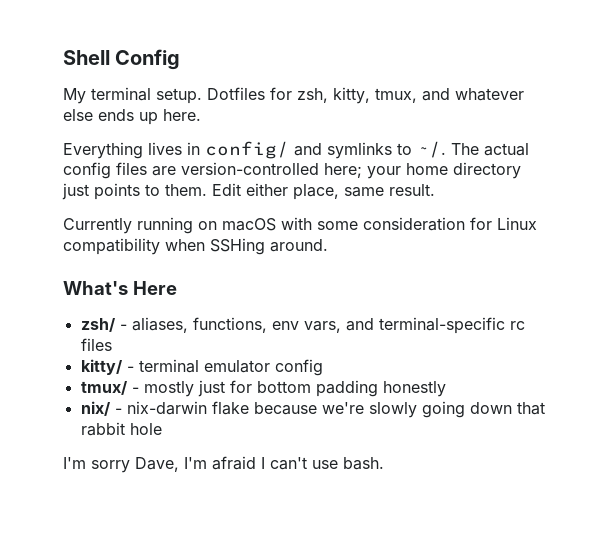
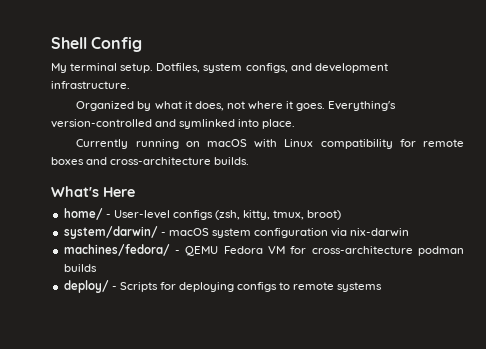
- Dotfiles for zsh, kitty, tmux, and whatever else ends up here.
- Everything lives in config/ and symlinks to ~/. The actual config files are version-controlled here; your home directory just points to them. Edit either place, same result.
+ Dotfiles, system configs, and development infrastructure.
+ Organized by what it does, not where it goes. Everything's version-controlled and symlinked into place.
- Currently running on macOS with some consideration for Linux compatibility when SSHing around.
+ Currently running on macOS with Linux compatibility for remote boxes and cross-architecture builds.
  What's Here
- zsh/ - aliases, functions, env vars, and terminal-specific rc files
- kitty/ - terminal emulator config
- tmux/ - mostly just for bottom padding honestly
- nix/ - nix-darwin flake because we're slowly going down that rabbit hole
- I'm sorry Dave, I'm afraid I can't use bash.
+ home/ - User-level configs (zsh, kitty, tmux, broot)
+ system/darwin/ - macOS system configuration via nix-darwin
+ machines/fedora/ - QEMU Fedora VM for cross-architecture podman builds
+ deploy/ - Scripts for deploying configs to remote systems

